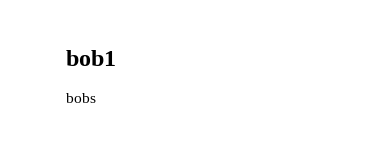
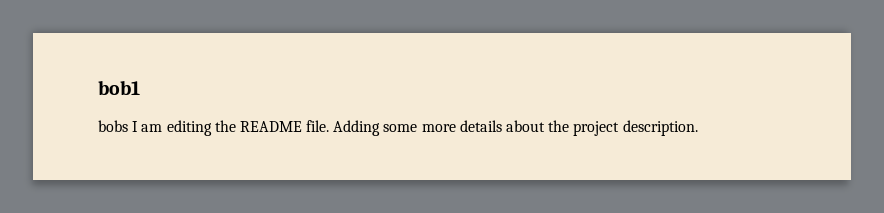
- bobs
+ bobs I am editing the README file. Adding some more details about the project description.

